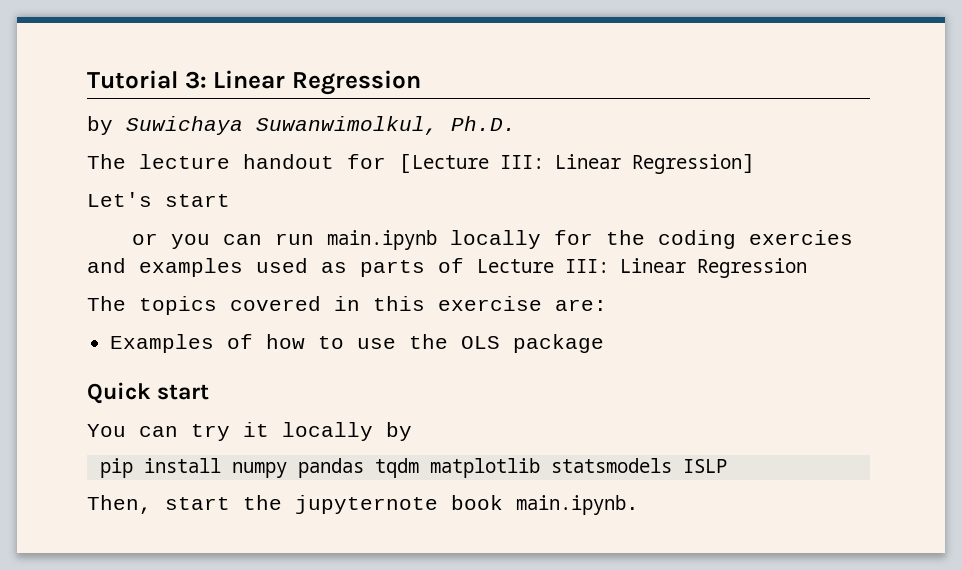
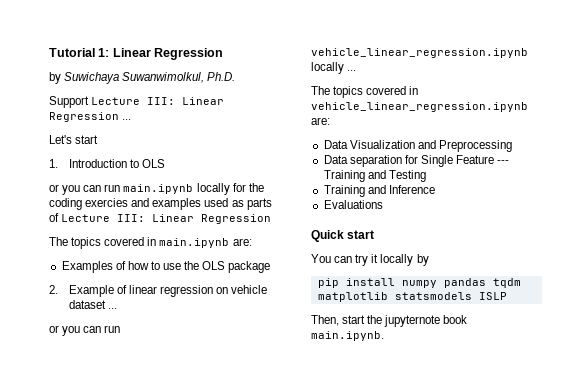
- Tutorial 3: Linear Regression
+ Tutorial 1: Linear Regression
- The lecture handout for [Lecture III: Linear Regression]
+ Support Lecture III: Linear Regression ...
  Let's start
+ 1. Introduction to OLS
- The topics covered in this exercise are:
+ The topics covered in main.ipynb are:
+ 2. Example of linear regression on vehicle dataset ...
+ or you can run vehicle_linear_regression.ipynb locally ...
+ The topics covered in vehicle_linear_regression.ipynb are:
+ Data Visualization and Preprocessing
+ Data separation for Single Feature --- Training and Testing
+ Training and Inference
+ Evaluations

